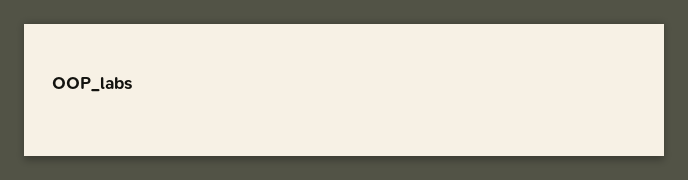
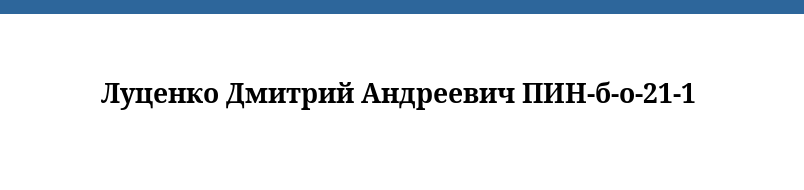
- OOP_labs
+ Луценко Дмитрий Андреевич ПИН-б-о-21-1

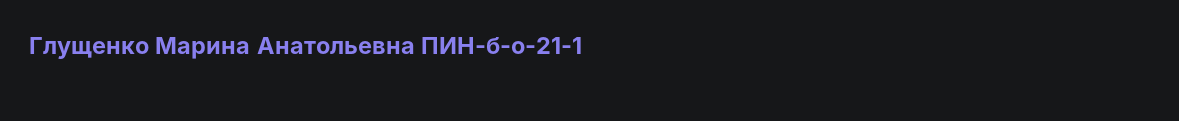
- Луценко Дмитрий Андреевич ПИН-б-о-21-1
+ Глущенко Марина Анатольевна ПИН-б-о-21-1

